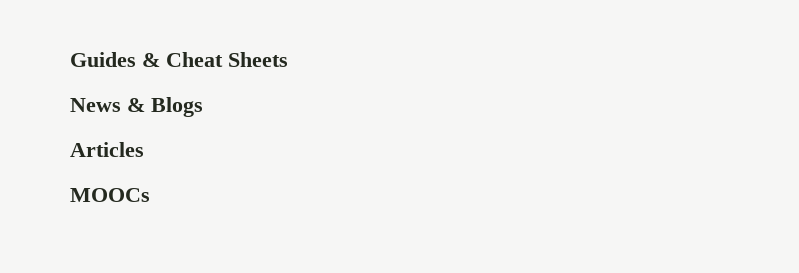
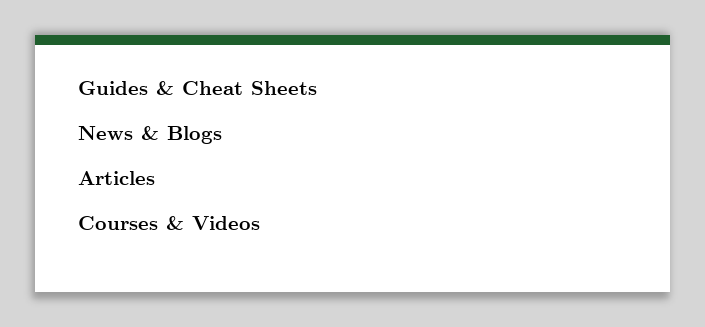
- MOOCs
+ Courses & Videos

